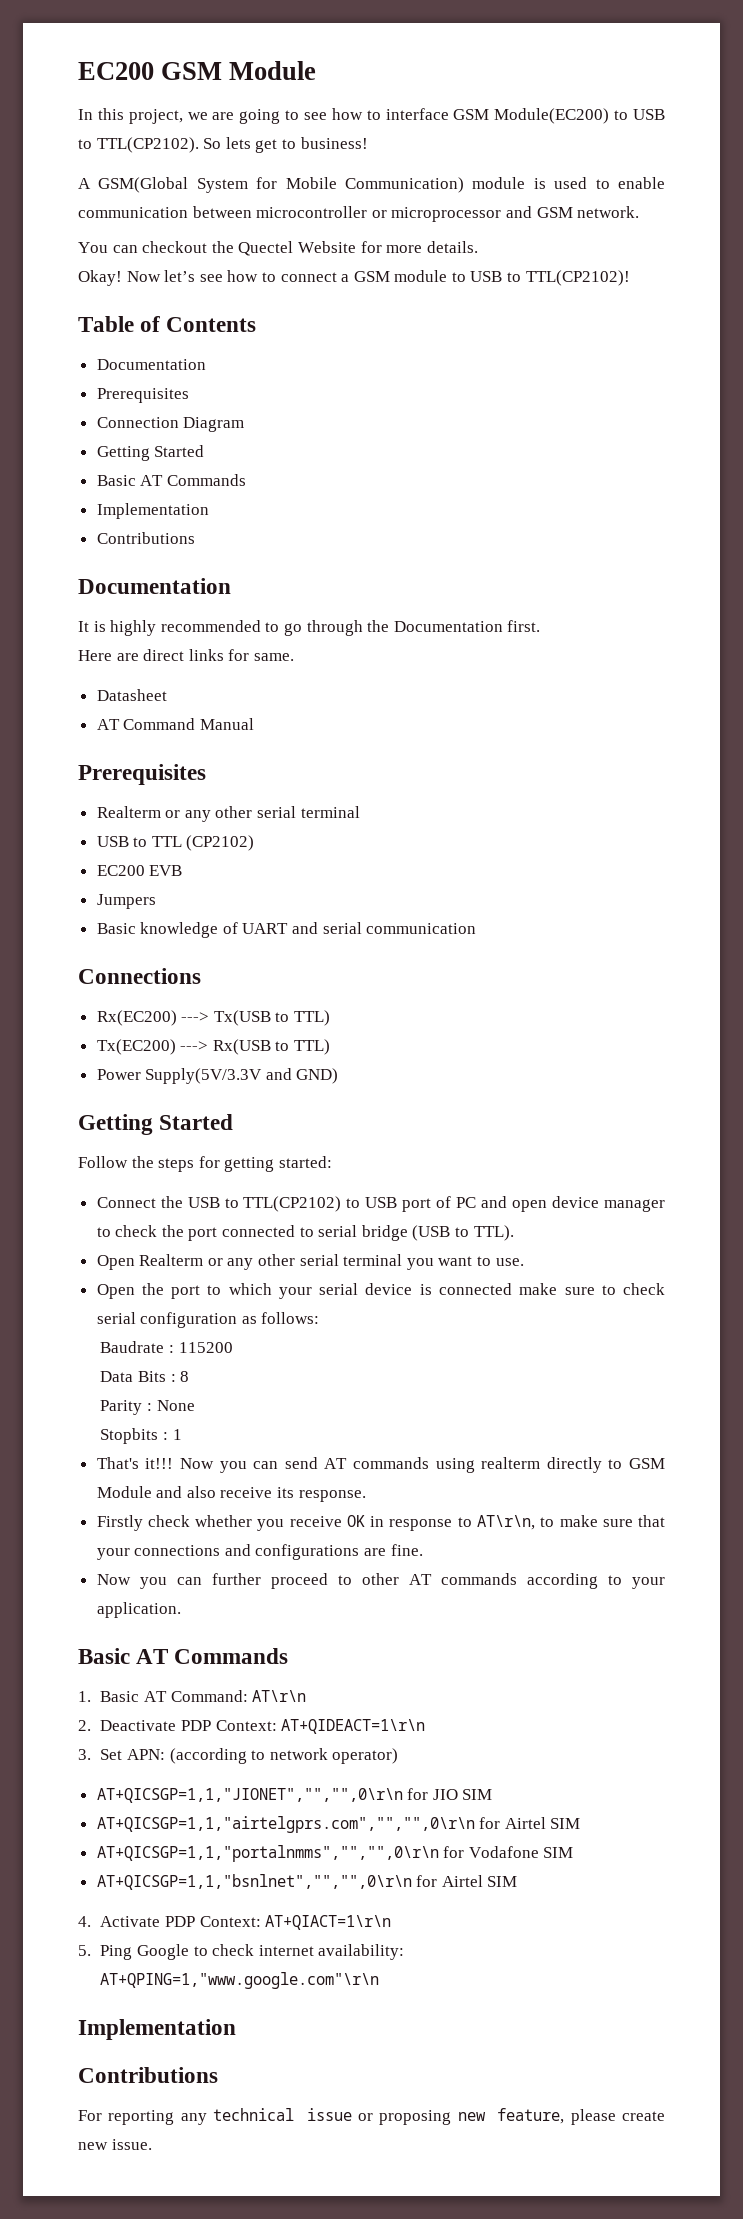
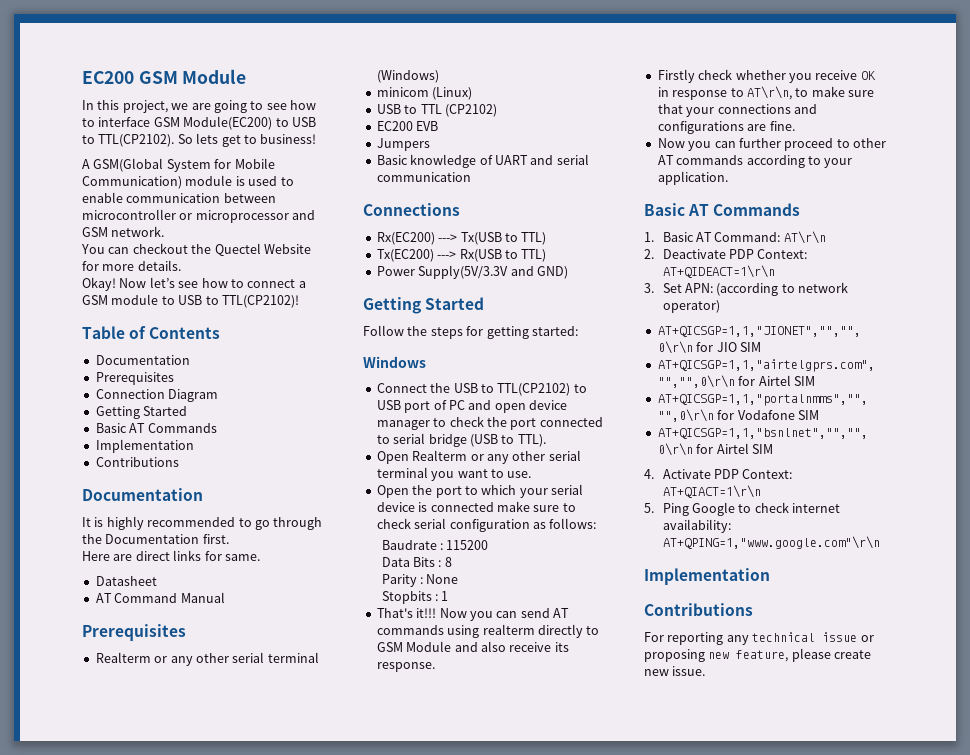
  AT Command Manual
  Prerequisites
- Realterm or any other serial terminal
+ Realterm or any other serial terminal (Windows)
+ minicom (Linux)
+ Windows

